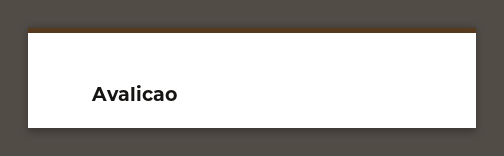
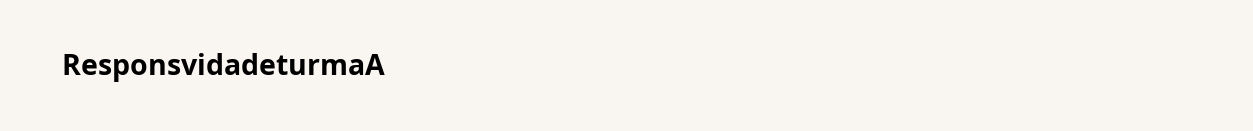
- Avalicao
+ ResponsvidadeturmaA

